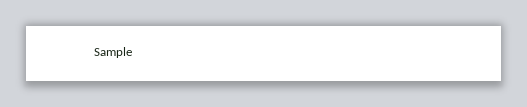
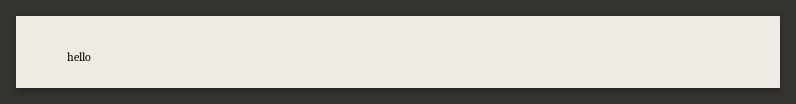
- Sample
+ hello

